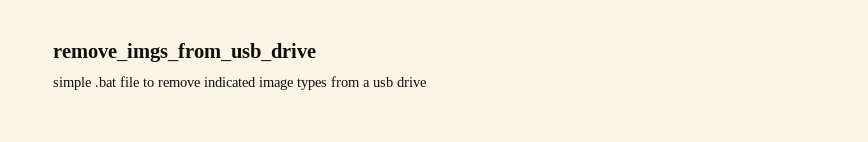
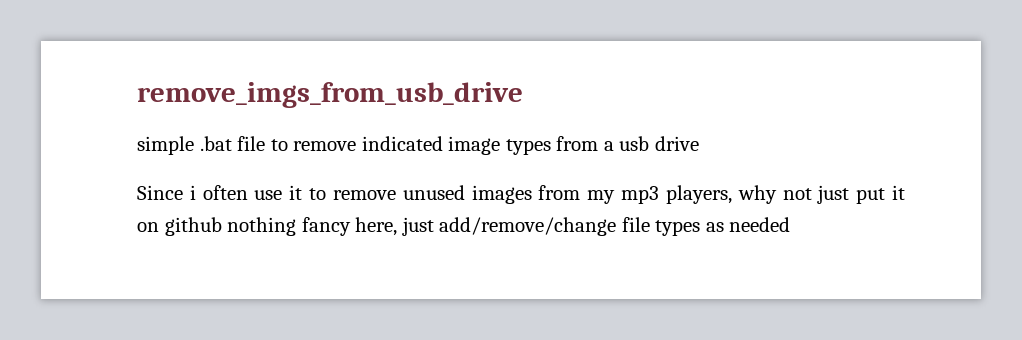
+ Since i often use it to remove unused images from my mp3 players, why not just put it on github nothing fancy here, just add/remove/change file types as needed

